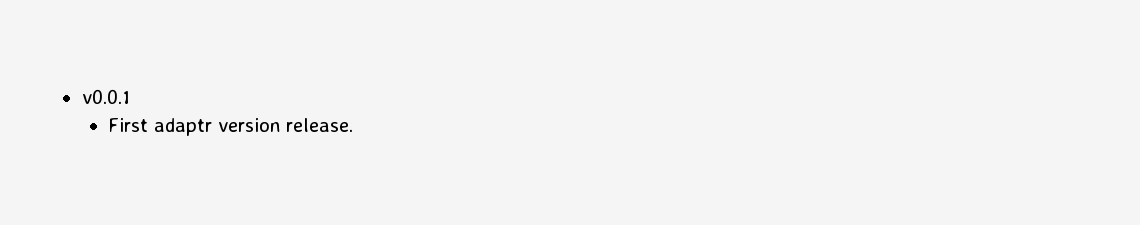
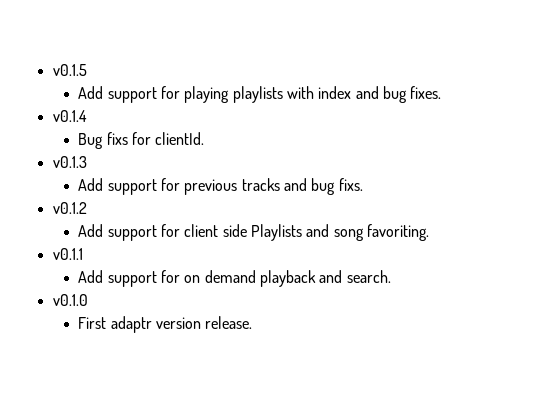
- v0.0.1
+ v0.1.5
+ Add support for playing playlists with index and bug fixes.
+ v0.1.4
+ Bug fixs for clientId.
+ v0.1.3
+ Add support for previous tracks and bug fixs.
+ v0.1.2
+ Add support for client side Playlists and song favoriting.
+ v0.1.1
+ Add support for on demand playback and search.
+ v0.1.0

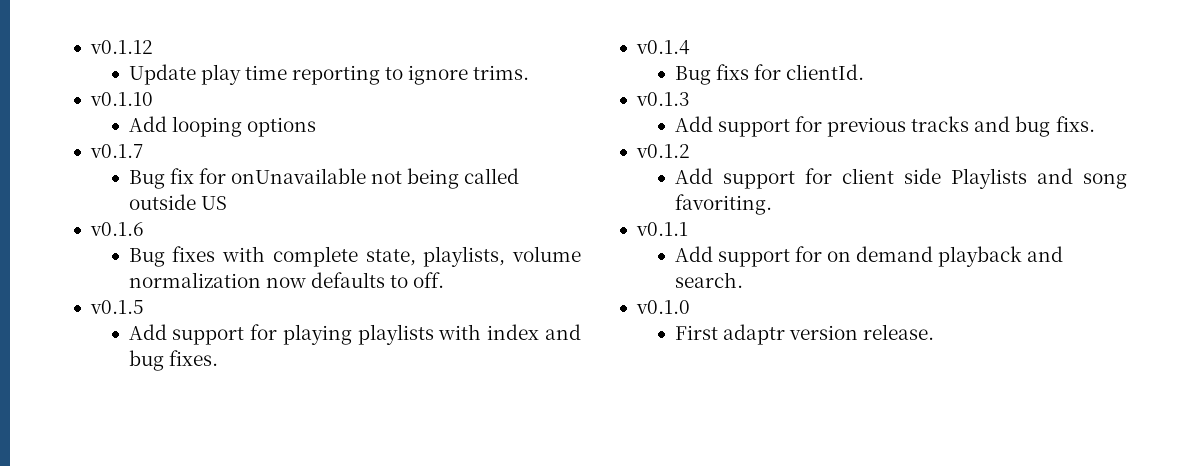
+ v0.1.12
+ Update play time reporting to ignore trims.
+ v0.1.10
+ Add looping options
+ v0.1.7
+ Bug fix for onUnavailable not being called outside US
+ v0.1.6
+ Bug fixes with complete state, playlists, volume normalization now defaults to off.

